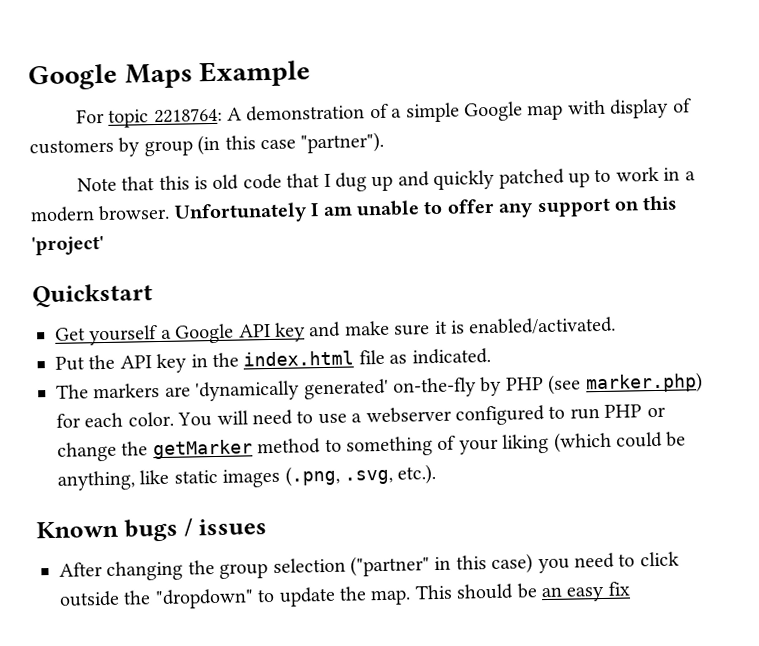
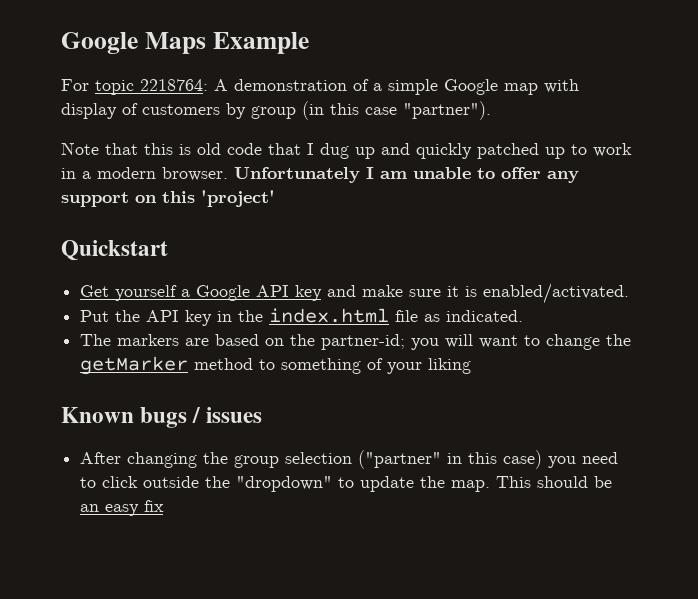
- The markers are 'dynamically generated' on-the-fly by PHP (see marker.php) for each color. You will need to use a webserver configured to run PHP or change the getMarker method to something of your liking (which could be anything, like static images (.png, .svg, etc.).
+ The markers are based on the partner-id; you will want to change the getMarker method to something of your liking

